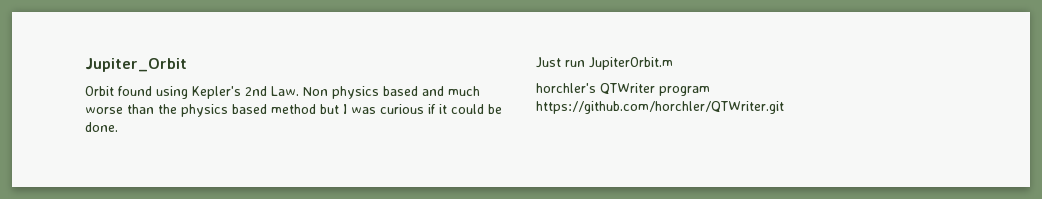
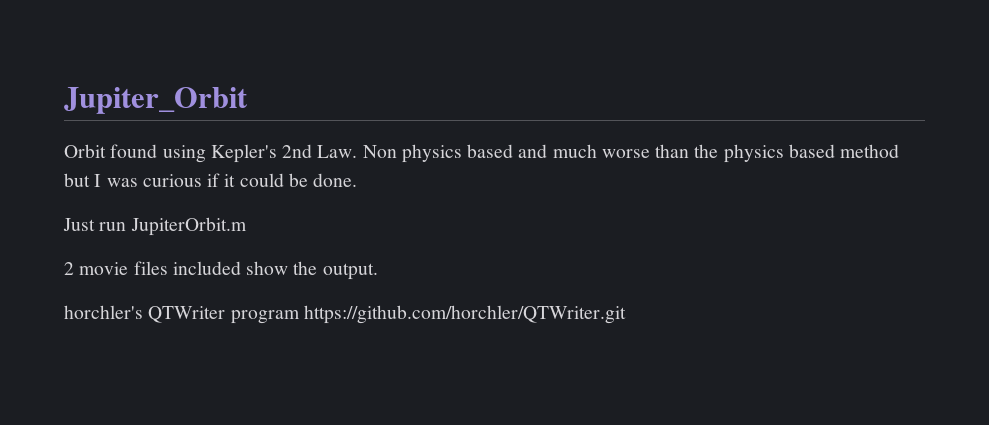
+ 2 movie files included show the output.

